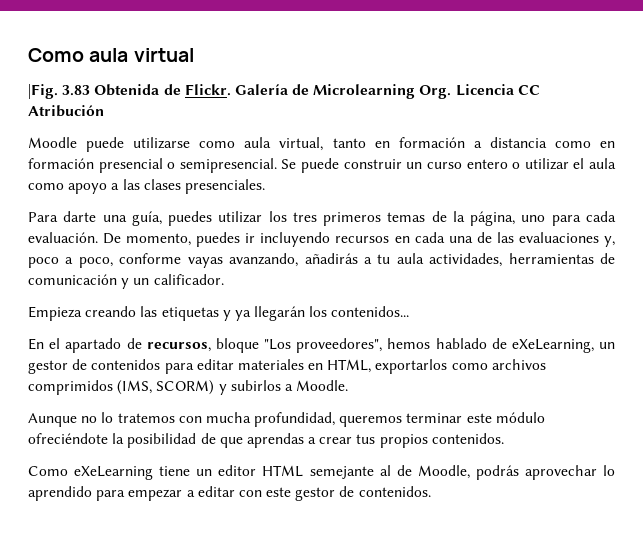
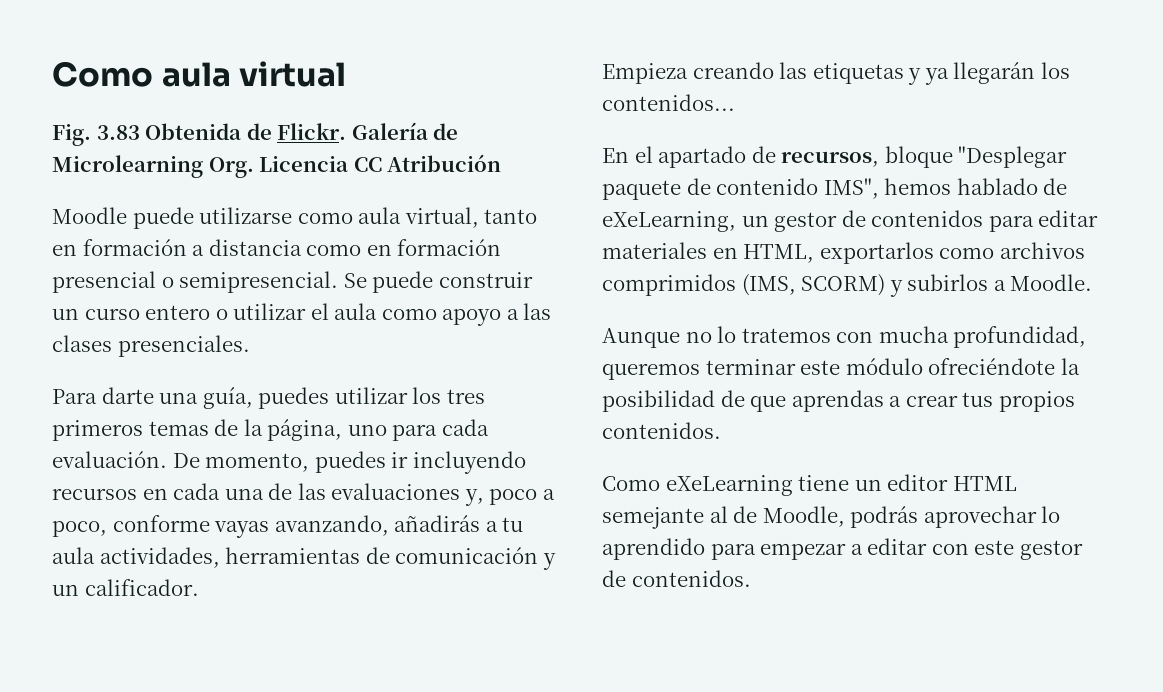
- |Fig. 3.83 Obtenida de Flickr.
+ Fig. 3.83 Obtenida de Flickr.
- En el apartado de recursos, bloque "Los proveedores", hemos hablado de eXeLearning, un gestor de contenidos para editar materiales en HTML, exportarlos como archivos comprimidos (IMS, SCORM) y subirlos a Moodle.
+ En el apartado de recursos, bloque "Desplegar paquete de contenido IMS", hemos hablado de eXeLearning, un gestor de contenidos para editar materiales en HTML, exportarlos como archivos comprimidos (IMS, SCORM) y subirlos a Moodle.

